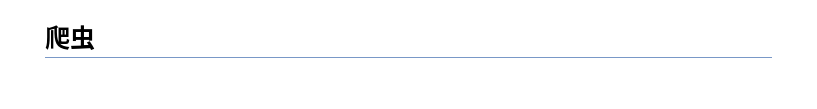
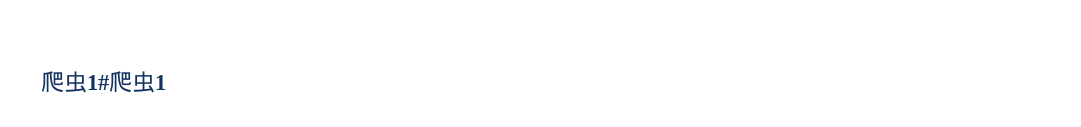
- 爬虫
+ 爬虫1#爬虫1

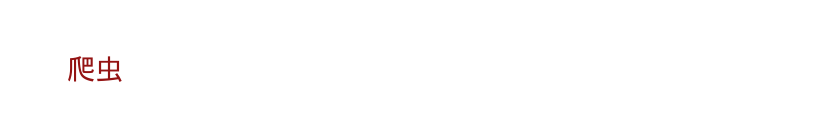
- 爬虫1#爬虫1
+ 爬虫

